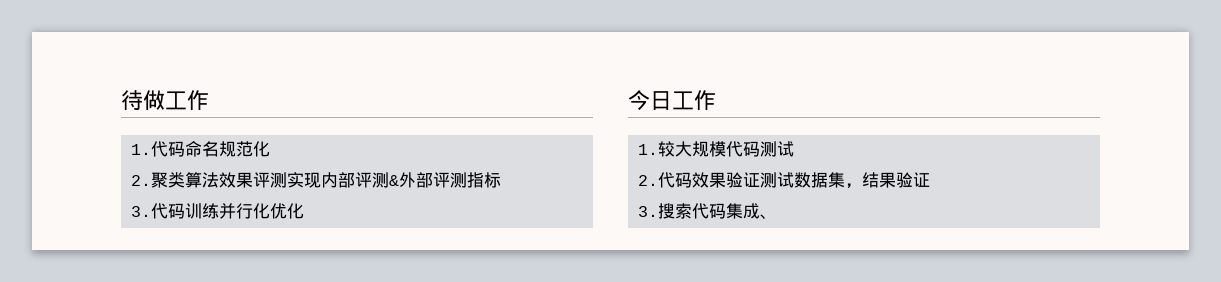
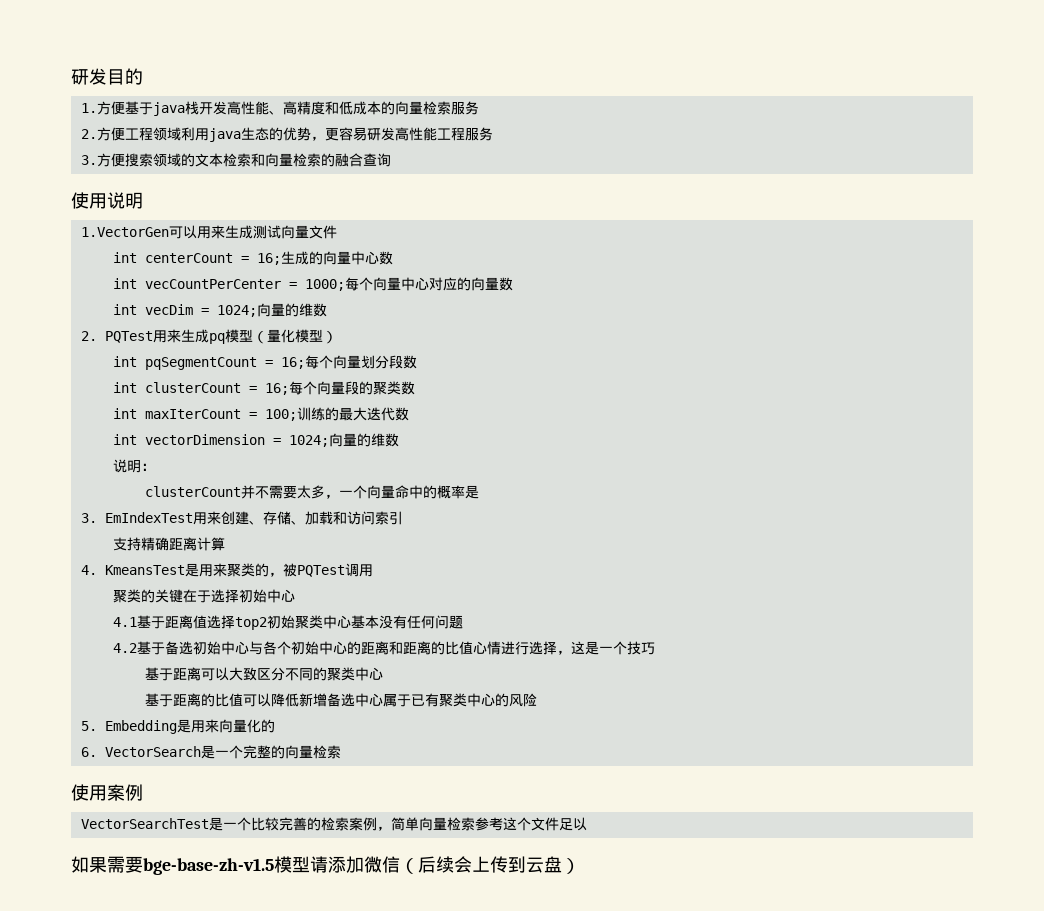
- 待做工作
- 1.代码命名规范化
- 2.聚类算法效果评测实现内部评测&外部评测指标
- 3.代码训练并行化优化
- 今日工作
- 1.较大规模代码测试
- 2.代码效果验证测试数据集，结果验证
- 3.搜索代码集成、
+ 研发目的
+ 1.方便基于java栈开发高性能、高精度和低成本的向量检索服务
+ 2.方便工程领域利用java生态的优势，更容易研发高性能工程服务
+ 3.方便搜索领域的文本检索和向量检索的融合查询
+ 使用说明
+ 1.VectorGen可以用来生成测试向量文件
+ int centerCount = 16;生成的向量中心数
+ int vecCountPerCenter = 1000;每个向量中心对应的向量数
+ int vecDim = 1024;向量的维数
+ 2. PQTest用来生成pq模型（量化模型）
+ int pqSegmentCount = 16;每个向量划分段数
+ int clusterCount = 16;每个向量段的聚类数
+ int maxIterCount = 100;训练的最大迭代数
+ int vectorDimension = 1024;向量的维数
+ 说明：
+ clusterCount并不需要太多，一个向量命中的概率是
+ 3. EmIndexTest用来创建、存储、加载和访问索引
+ 支持精确距离计算
+ 4. KmeansTest是用来聚类的，被PQTest调用
+ 聚类的关键在于选择初始中心
+ 4.1基于距离值选择top2初始聚类中心基本没有任何问题
+ 4.2基于备选初始中心与各个初始中心的距离和距离的比值心情进行选择，这是一个技巧
+ 基于距离可以大致区分不同的聚类中心
+ 基于距离的比值可以降低新增备选中心属于已有聚类中心的风险
+ 5. Embedding是用来向量化的
+ 6. VectorSearch是一个完整的向量检索
+ 使用案例
+ VectorSearchTest是一个比较完善的检索案例，简单向量检索参考这个文件足以
+ 如果需要bge-base-zh-v1.5模型请添加微信（后续会上传到云盘）

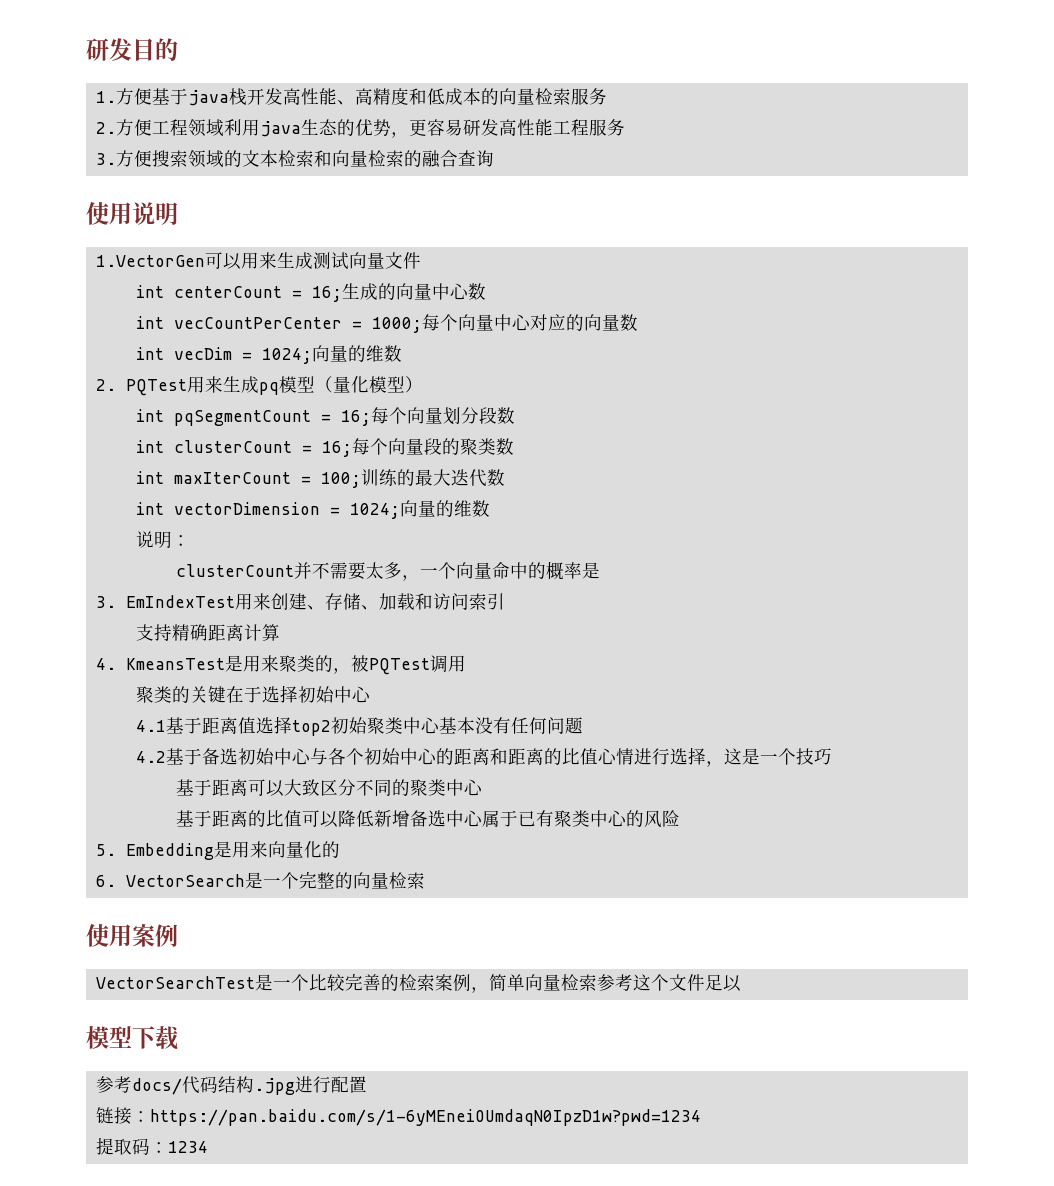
- 如果需要bge-base-zh-v1.5模型请添加微信（后续会上传到云盘）
+ 模型下载
+ 参考docs/代码结构.jpg进行配置
+ 链接：https://pan.baidu.com/s/1-6yMEneiOUmdaqN0IpzD1w?pwd=1234
+ 提取码：1234

